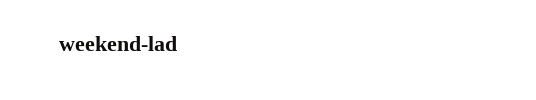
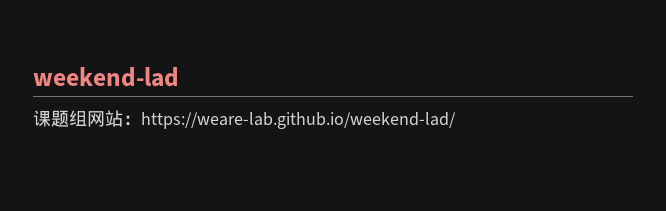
+ 课题组网站：https://weare-lab.github.io/weekend-lad/

